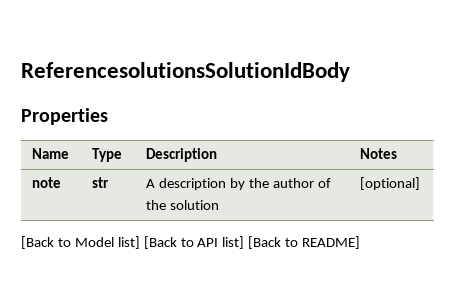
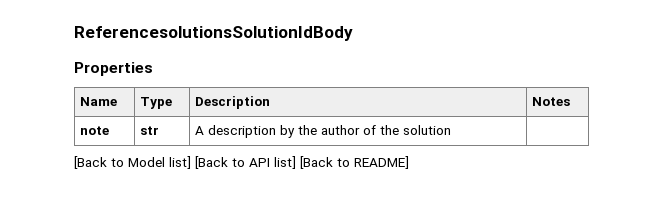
- note | str | A description by the author of the solution | [optional]
+ note | str | A description by the author of the solution |

